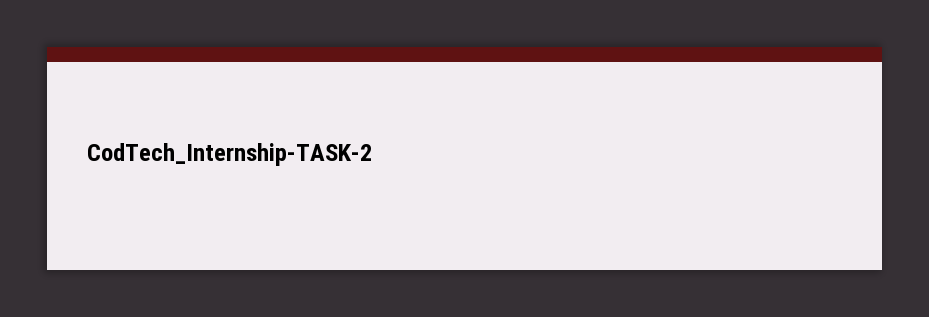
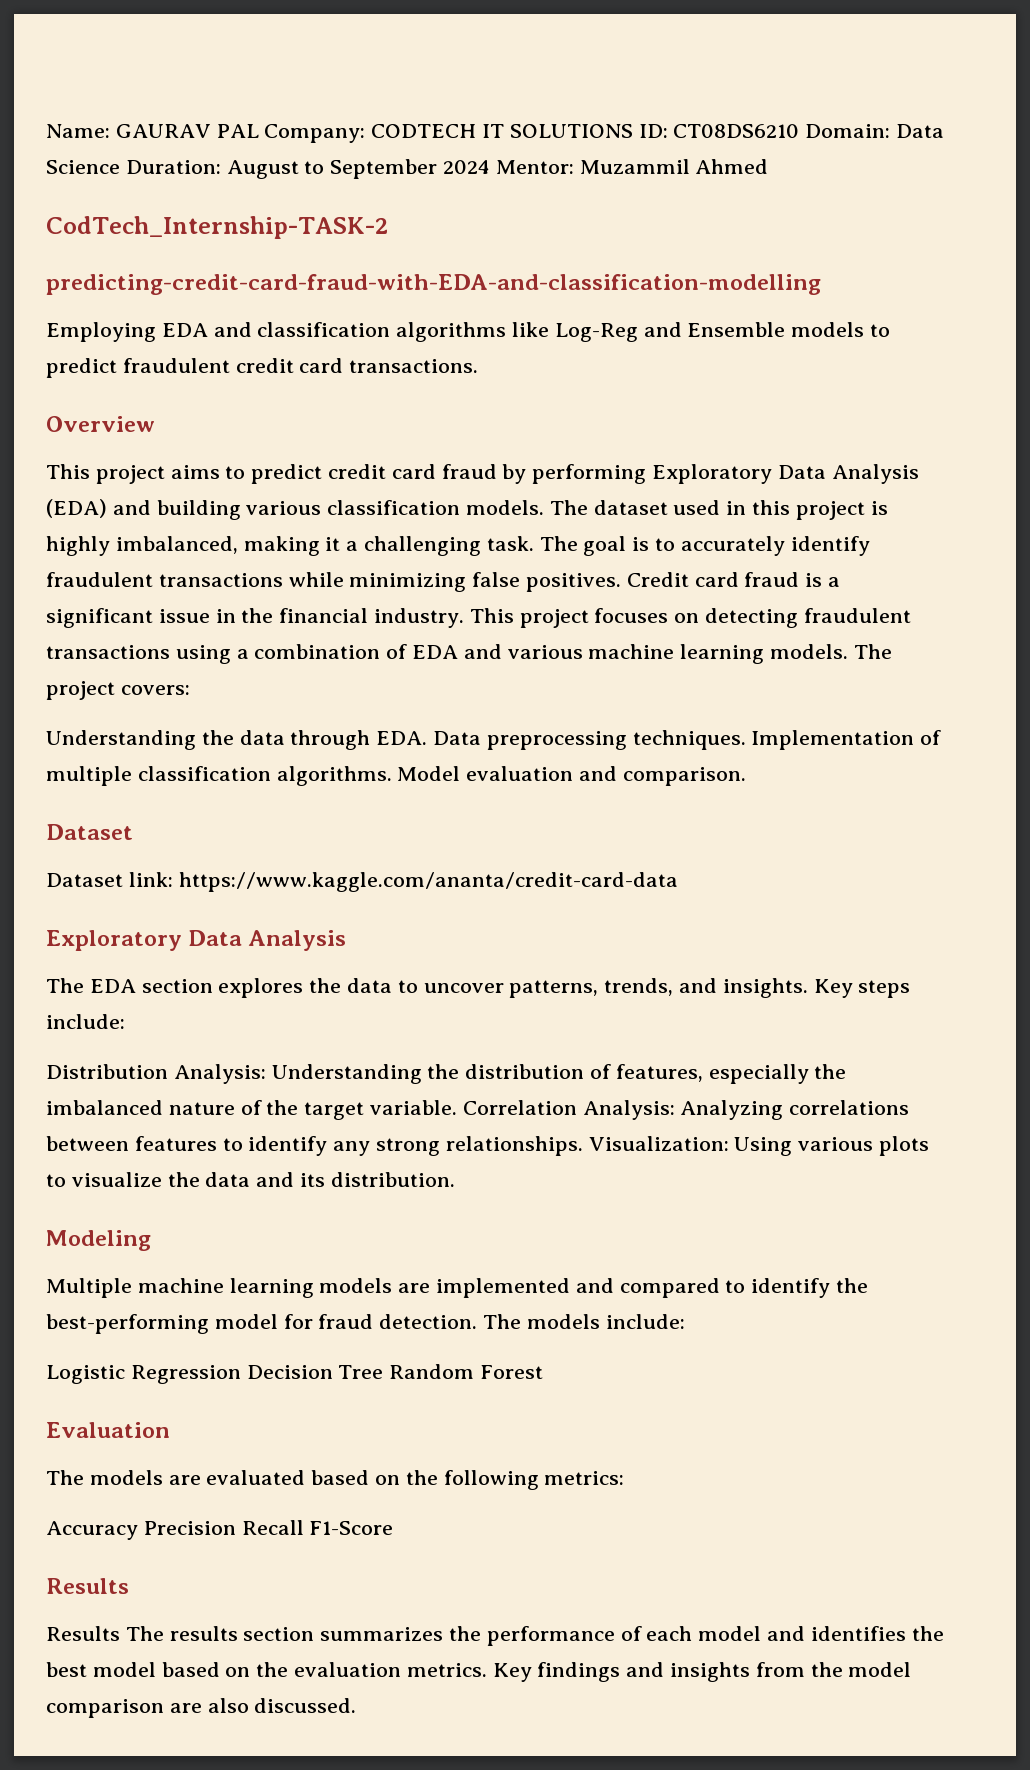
+ Name: GAURAV PAL Company: CODTECH IT SOLUTIONS ID: CT08DS6210 Domain: Data Science Duration: August to September 2024 Mentor: Muzammil Ahmed
  CodTech_Internship-TASK-2
+ predicting-credit-card-fraud-with-EDA-and-classification-modelling
+ Employing EDA and classification algorithms like Log-Reg and Ensemble models to predict fraudulent credit card transactions.
+ Overview
+ This project aims to predict credit card fraud by performing Exploratory Data Analysis (EDA) and building various classification models. The dataset used in this project is highly imbalanced, making it a challenging task. The goal is to accurately identify fraudulent transactions while minimizing false positives. Credit card fraud is a significant issue in the financial industry. This project focuses on detecting fraudulent transactions using a combination of EDA and various machine learning models. The project covers:
+ Understanding the data through EDA. Data preprocessing techniques. Implementation of multiple classification algorithms. Model evaluation and comparison.
+ Dataset
+ Dataset link: https://www.kaggle.com/ananta/credit-card-data
+ Exploratory Data Analysis
+ The EDA section explores the data to uncover patterns, trends, and insights. Key steps include:
+ Distribution Analysis: Understanding the distribution of features, especially the imbalanced nature of the target variable. Correlation Analysis: Analyzing correlations between features to identify any strong relationships. Visualization: Using various plots to visualize the data and its distribution.
+ Modeling
+ Multiple machine learning models are implemented and compared to identify the best-performing model for fraud detection. The models include:
+ Logistic Regression Decision Tree Random Forest
+ Evaluation
+ The models are evaluated based on the following metrics:
+ Accuracy Precision Recall F1-Score
+ Results
+ Results The results section summarizes the performance of each model and identifies the best model based on the evaluation metrics. Key findings and insights from the model comparison are also discussed.

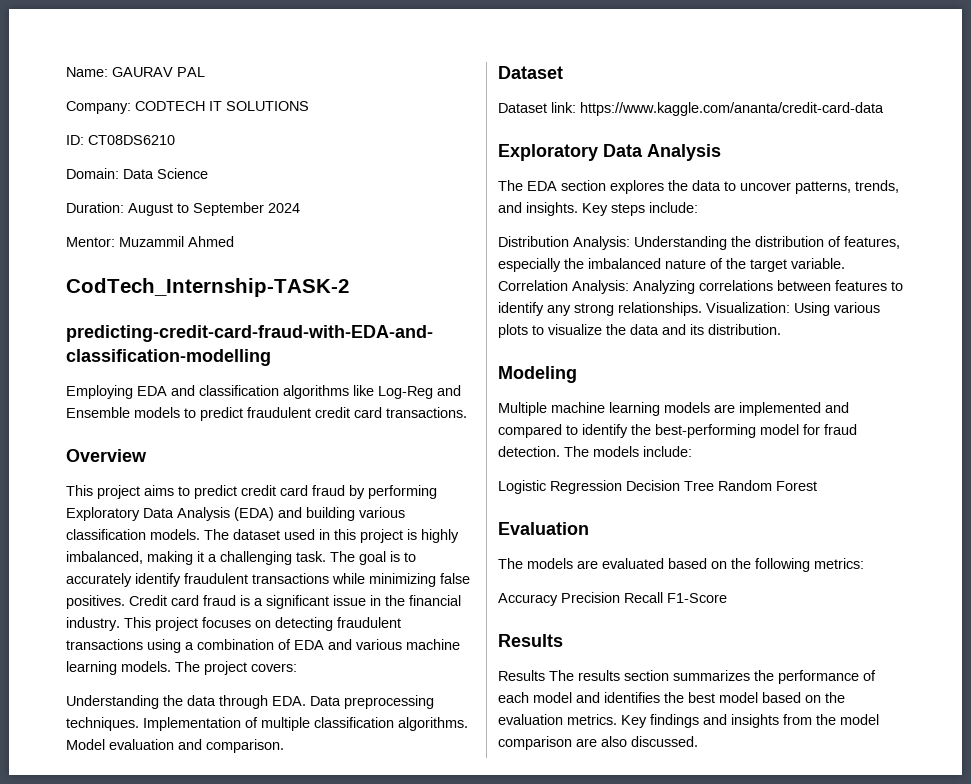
- Name: GAURAV PAL Company: CODTECH IT SOLUTIONS ID: CT08DS6210 Domain: Data Science Duration: August to September 2024 Mentor: Muzammil Ahmed
+ Name: GAURAV PAL
+ Company: CODTECH IT SOLUTIONS
+ ID: CT08DS6210
+ Domain: Data Science
+ Duration: August to September 2024
+ Mentor: Muzammil Ahmed

